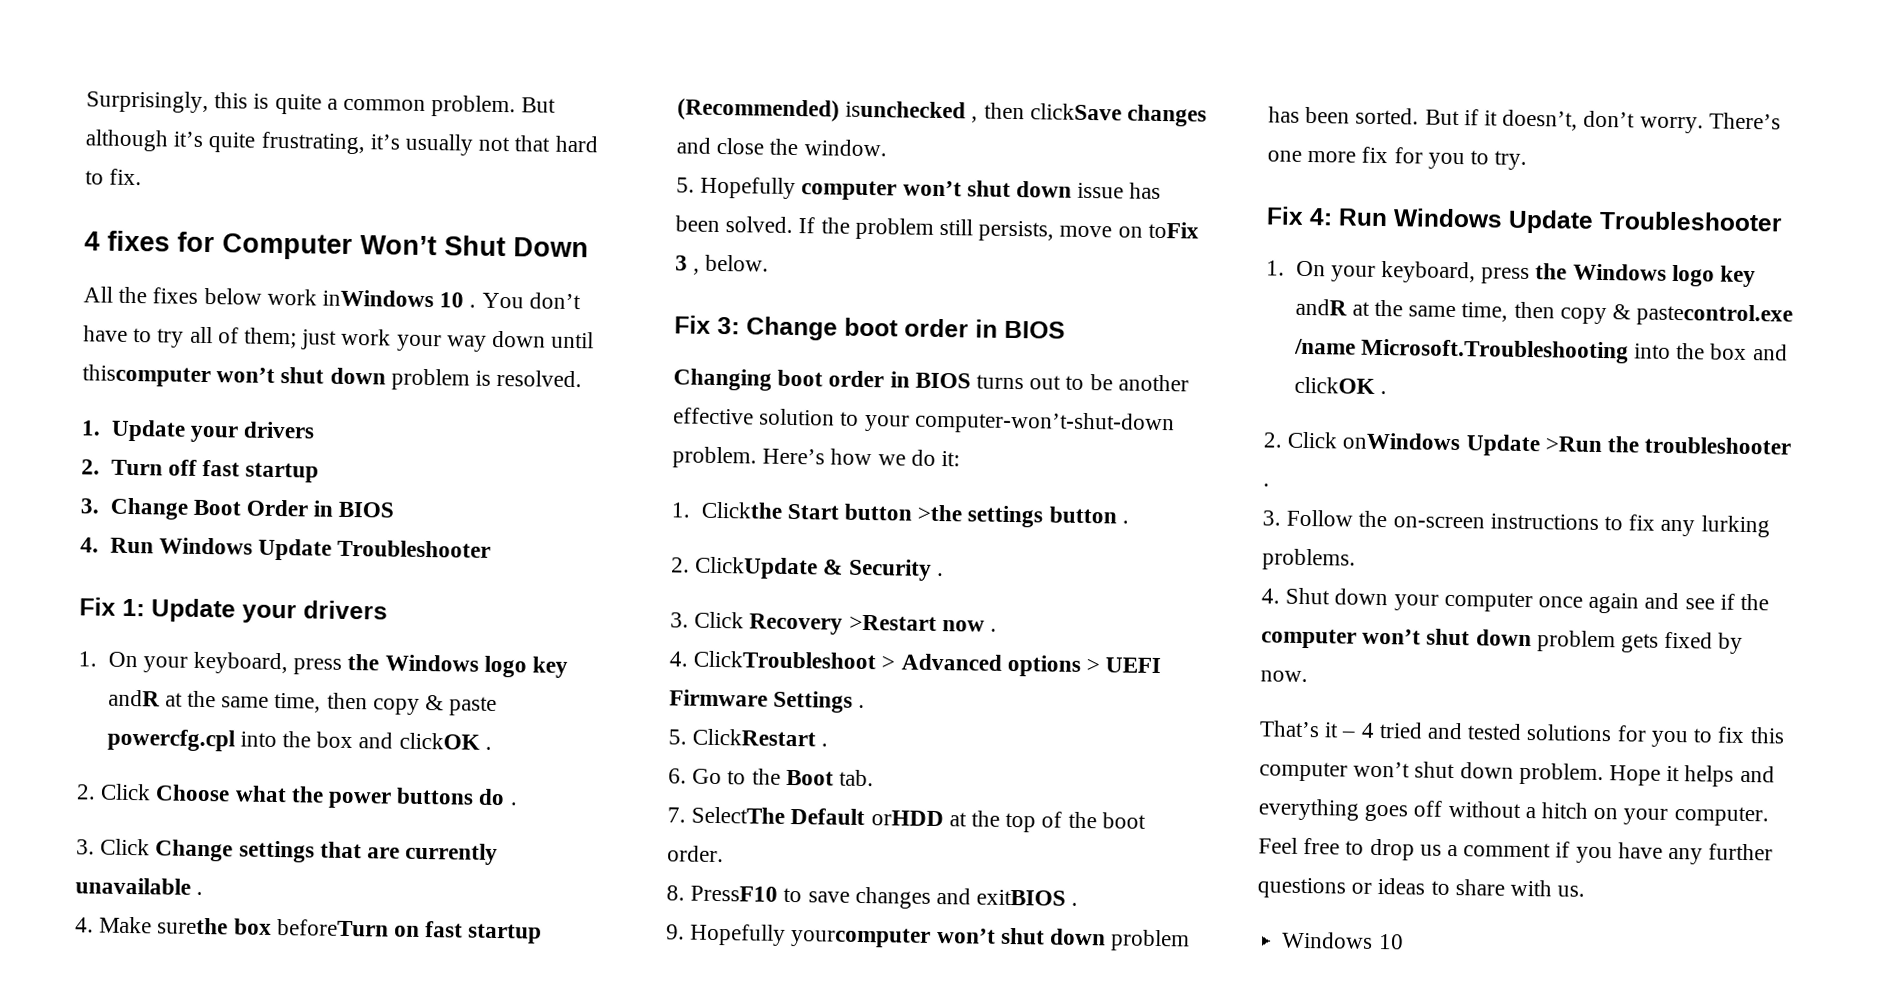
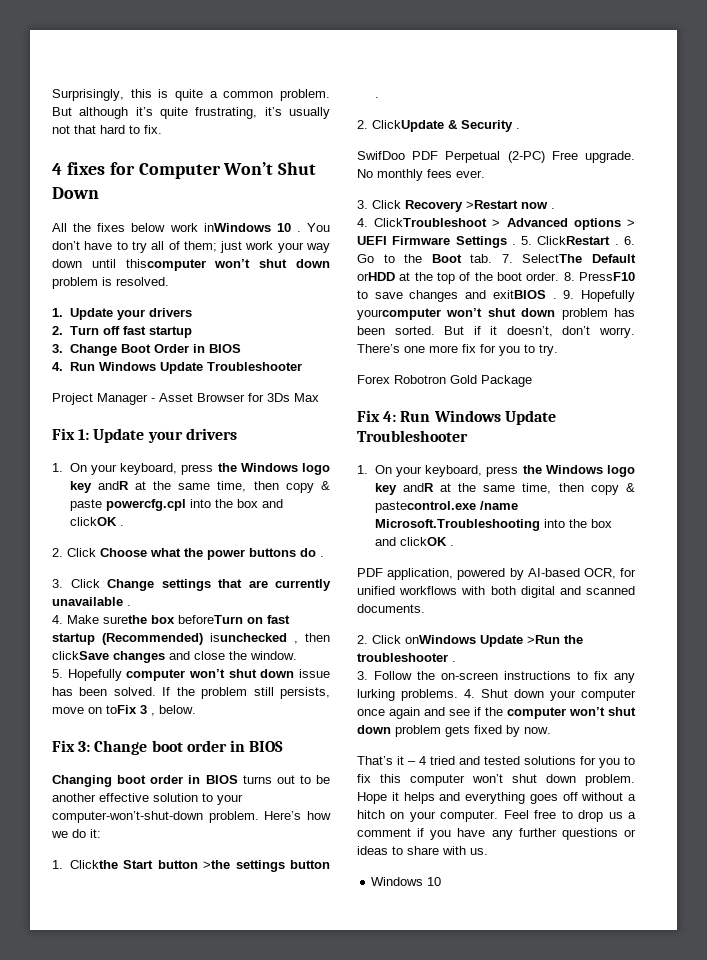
+ Project Manager - Asset Browser for 3Ds Max
+ SwifDoo PDF Perpetual (2-PC) Free upgrade. No monthly fees ever.
- 4. ClickTroubleshoot > Advanced options > UEFI Firmware Settings .
- 5. ClickRestart .
- 6. Go to the Boot tab.
- 7. SelectThe Default orHDD at the top of the boot order.
- 8. PressF10 to save changes and exitBIOS .
- 9. Hopefully yourcomputer won’t shut down problem has been sorted.
+ 4. ClickTroubleshoot > Advanced options > UEFI Firmware Settings . 5. ClickRestart . 6. Go to the Boot tab. 7. SelectThe Default orHDD at the top of the boot order. 8. PressF10 to save changes and exitBIOS . 9. Hopefully yourcomputer won’t shut down problem has been sorted.
+ Forex Robotron Gold Package
+ PDF application, powered by AI-based OCR, for unified workflows with both digital and scanned documents.
- 3. Follow the on-screen instructions to fix any lurking problems.
- 4. Shut down your computer once again and see if the computer won’t shut down problem gets fixed by now.
+ 3. Follow the on-screen instructions to fix any lurking problems. 4. Shut down your computer once again and see if the computer won’t shut down problem gets fixed by now.

